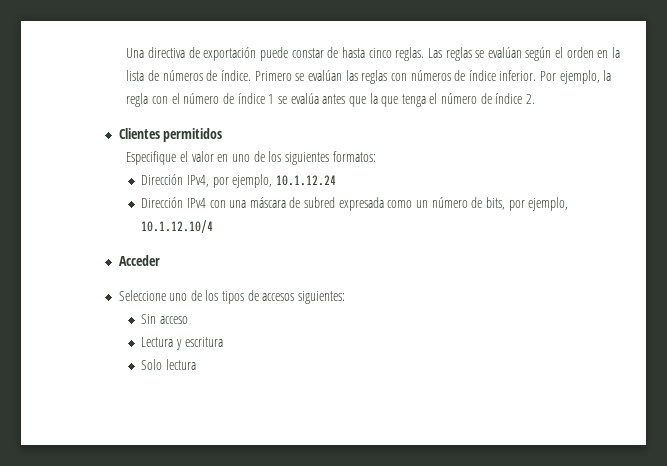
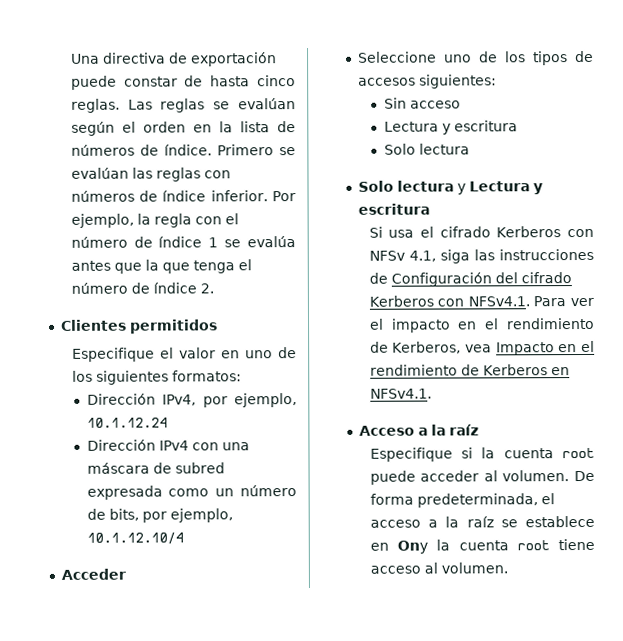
+ Solo lectura y Lectura y escritura
+ Si usa el cifrado Kerberos con NFSv 4.1, siga las instrucciones de Configuración del cifrado Kerberos con NFSv4.1. Para ver el impacto en el rendimiento de Kerberos, vea Impacto en el rendimiento de Kerberos en NFSv4.1.
+ Acceso a la raíz
+ Especifique si la cuenta root puede acceder al volumen. De forma predeterminada, el acceso a la raíz se establece en Ony la cuenta root tiene acceso al volumen.

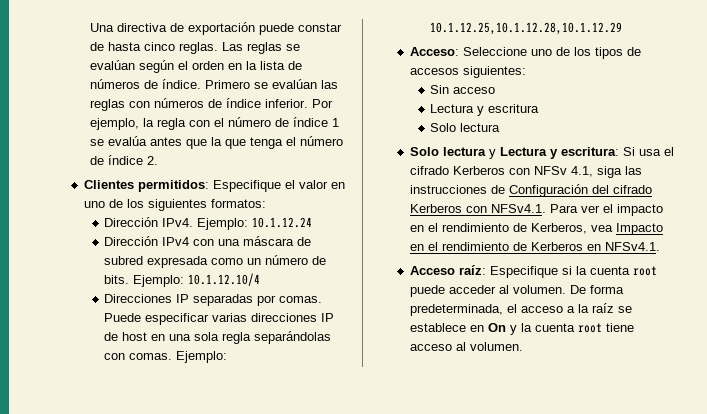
- Clientes permitidos
- Especifique el valor en uno de los siguientes formatos:
+ Clientes permitidos: Especifique el valor en uno de los siguientes formatos:
- Dirección IPv4, por ejemplo, 10.1.12.24
+ Dirección IPv4. Ejemplo: 10.1.12.24
- Dirección IPv4 con una máscara de subred expresada como un número de bits, por ejemplo, 10.1.12.10/4
- Acceder
- Seleccione uno de los tipos de accesos siguientes:
+ Dirección IPv4 con una máscara de subred expresada como un número de bits. Ejemplo: 10.1.12.10/4
+ Direcciones IP separadas por comas. Puede especificar varias direcciones IP de host en una sola regla separándolas con comas. Ejemplo: 10.1.12.25,10.1.12.28,10.1.12.29
+ Acceso: Seleccione uno de los tipos de accesos siguientes:
- Solo lectura y Lectura y escritura
- Si usa el cifrado Kerberos con NFSv 4.1, siga las instrucciones de Configuración del cifrado Kerberos con NFSv4.1. Para ver el impacto en el rendimiento de Kerberos, vea Impacto en el rendimiento de Kerberos en NFSv4.1.
+ Solo lectura y Lectura y escritura: Si usa el cifrado Kerberos con NFSv 4.1, siga las instrucciones de Configuración del cifrado Kerberos con NFSv4.1. Para ver el impacto en el rendimiento de Kerberos, vea Impacto en el rendimiento de Kerberos en NFSv4.1.
- Acceso a la raíz
- Especifique si la cuenta root puede acceder al volumen.
+ Acceso raíz: Especifique si la cuenta root puede acceder al volumen.
- De forma predeterminada, el acceso a la raíz se establece en Ony la cuenta root tiene acceso al volumen.
+ De forma predeterminada, el acceso a la raíz se establece en On y la cuenta root tiene acceso al volumen.

